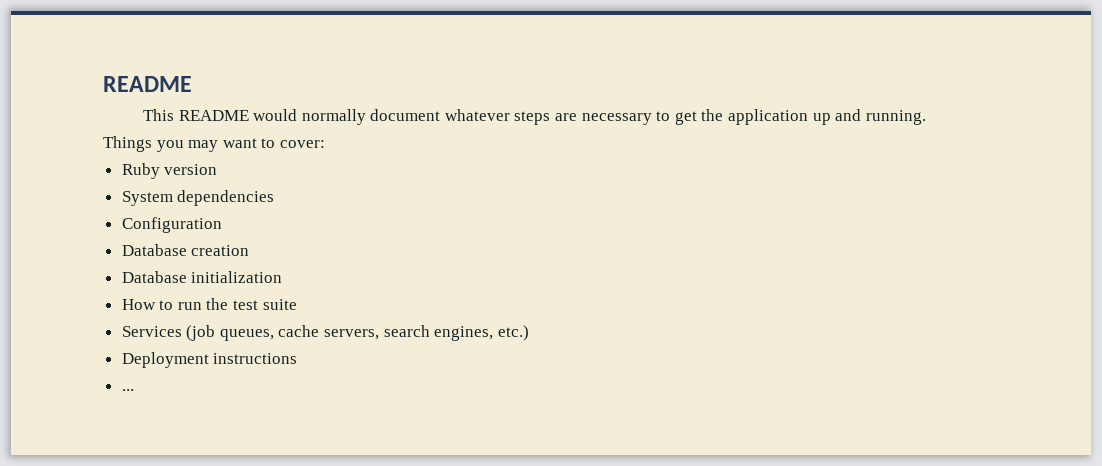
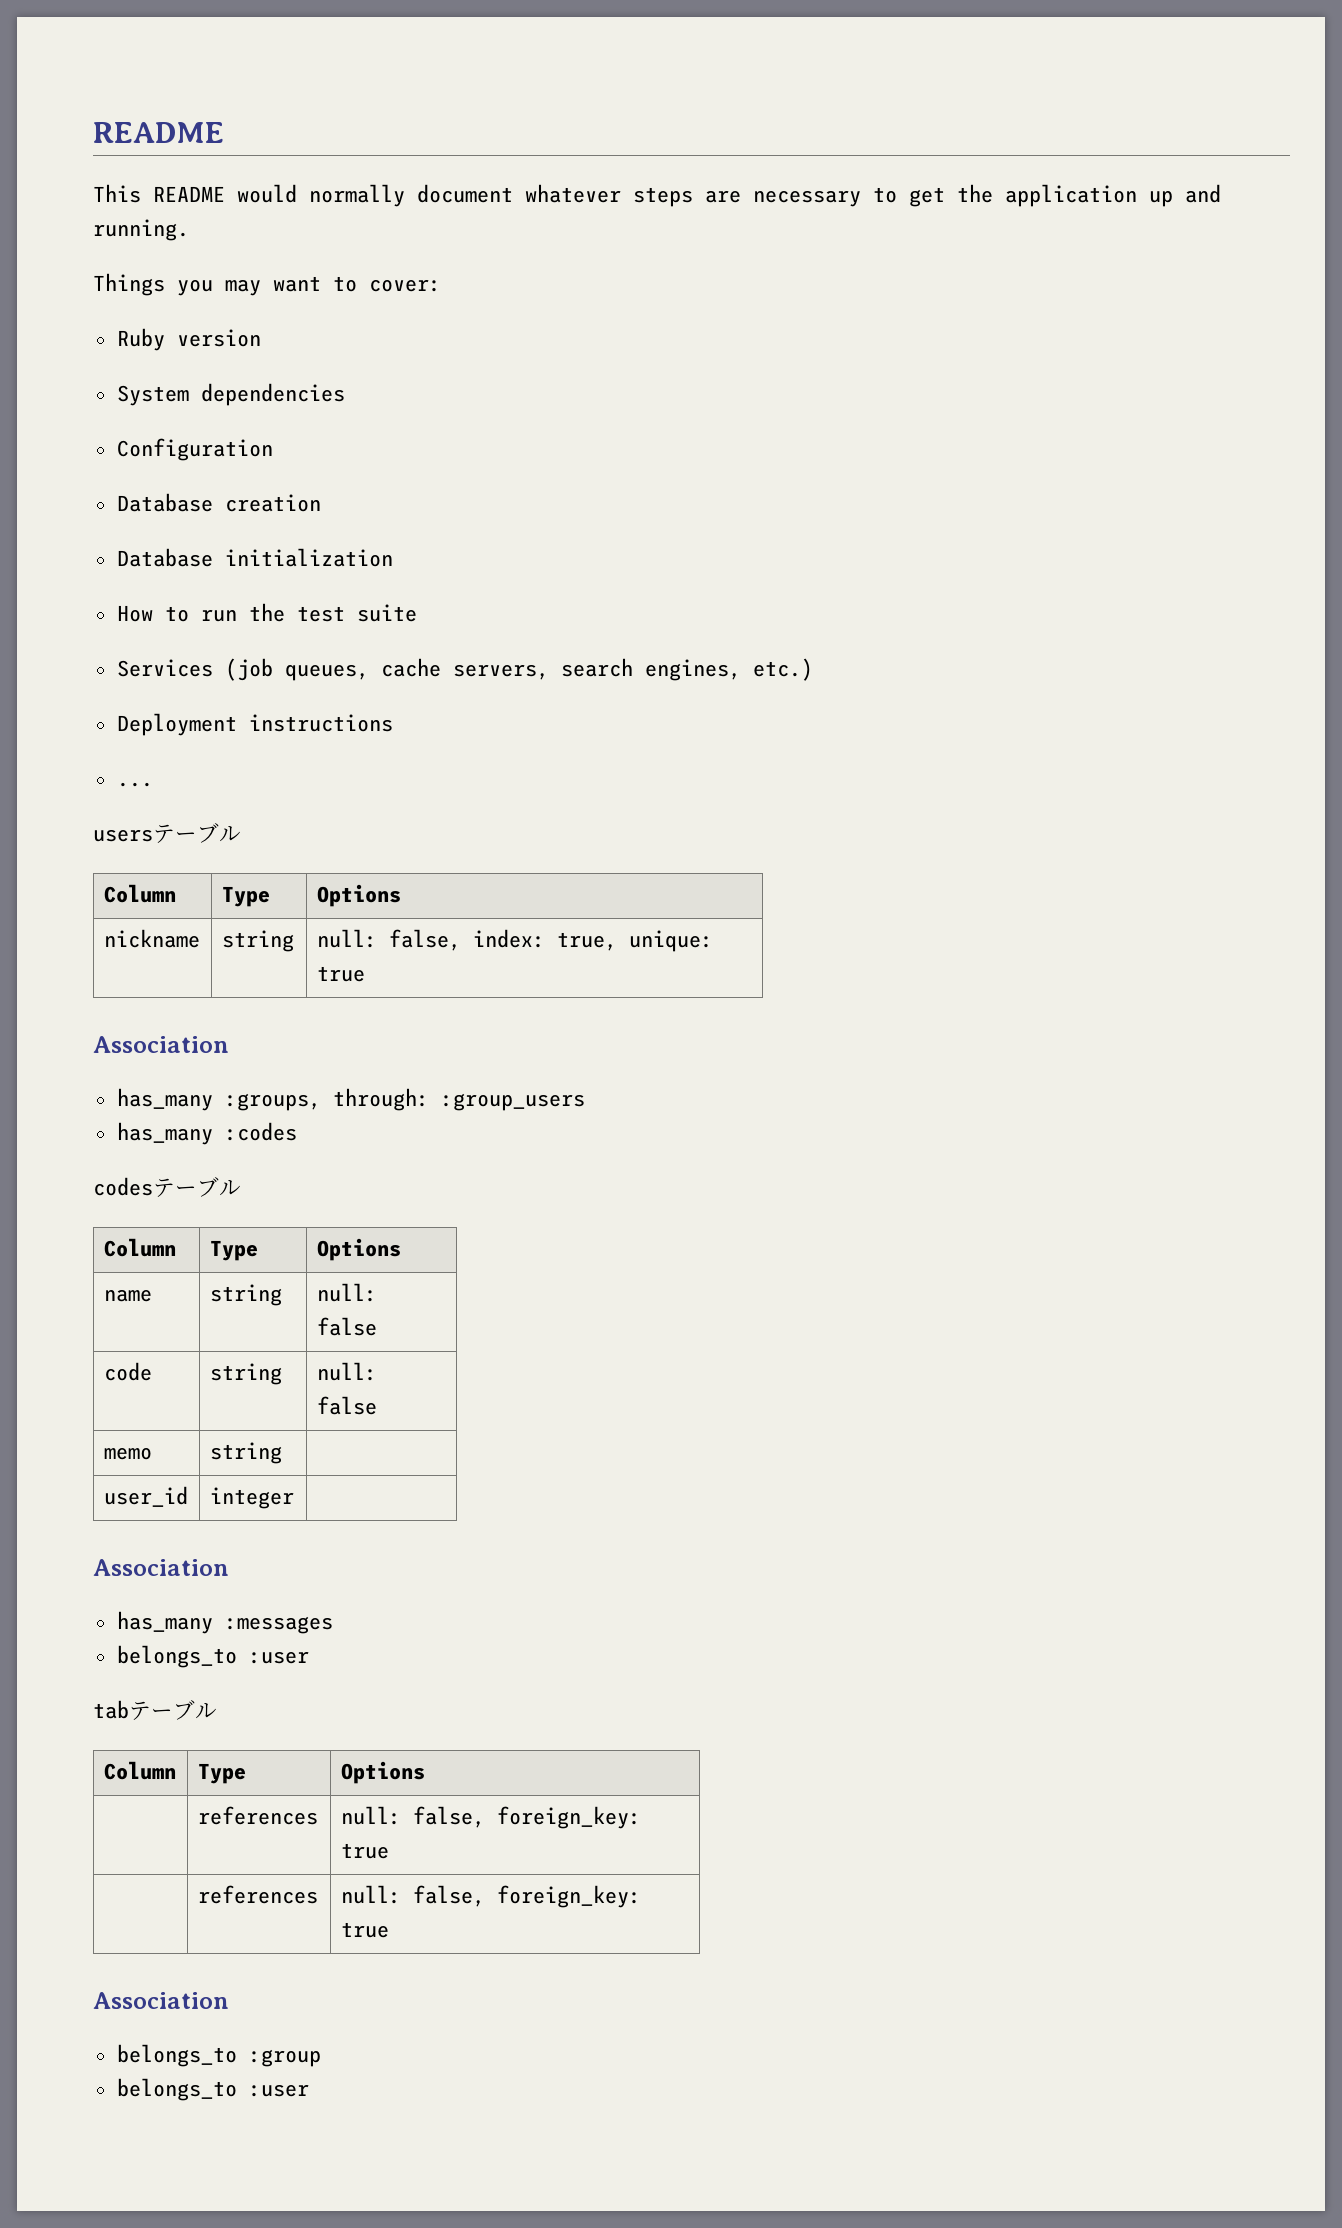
+ usersテーブル
+ Column | Type | Options
+ nickname | string | null: false, index: true, unique: true
+ Association
+ has_many :groups, through: :group_users
+ has_many :codes
+ codesテーブル
+ Column | Type | Options
+ name | string | null: false
+ code | string | null: false
+ memo | string |
+ user_id | integer |
+ Association
+ has_many :messages
+ belongs_to :user
+ tabテーブル
+ Column | Type | Options
+ | references | null: false, foreign_key: true
+ | references | null: false, foreign_key: true
+ Association
+ belongs_to :group
+ belongs_to :user

